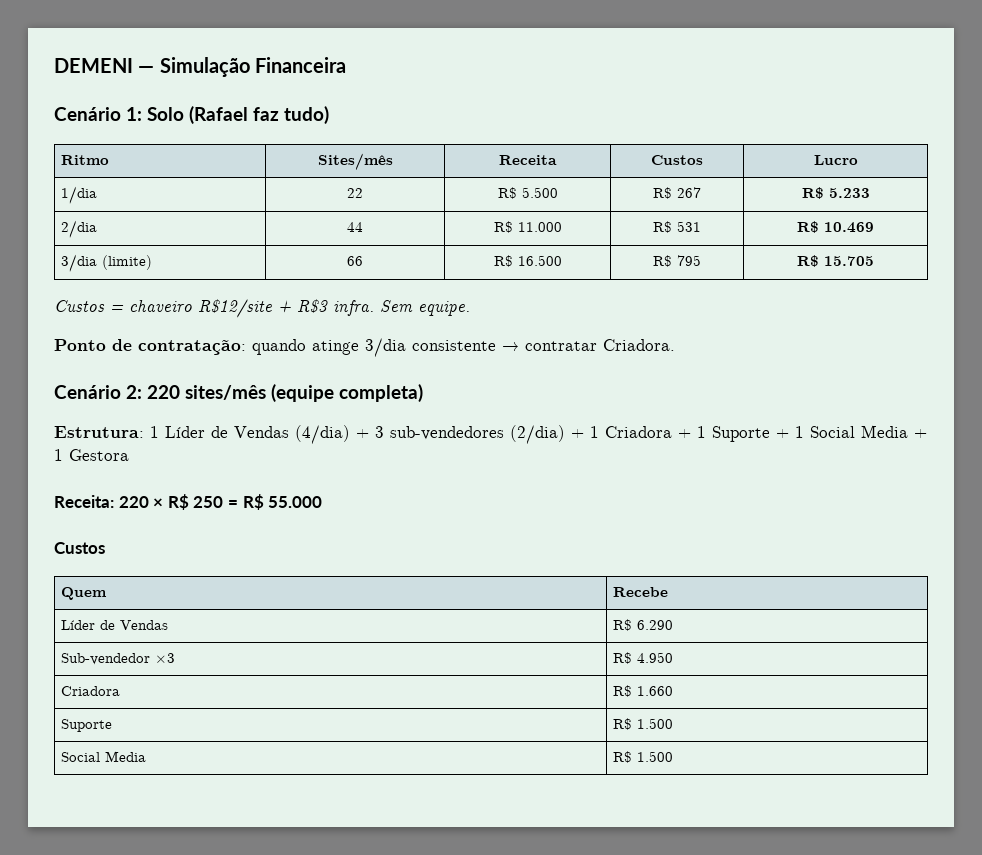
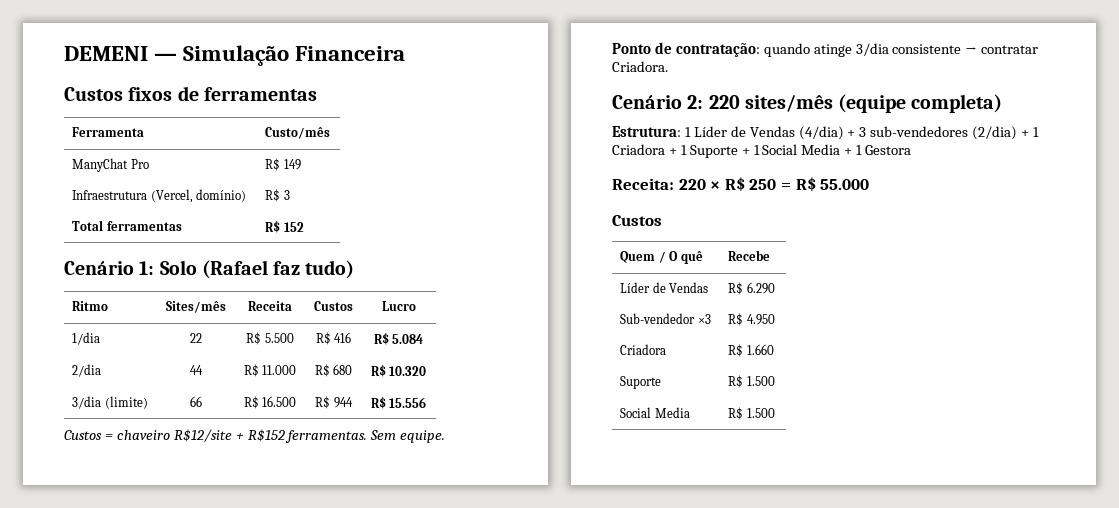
+ Custos fixos de ferramentas
+ Ferramenta | Custo/mês
+ ManyChat Pro | R$ 149
+ Infraestrutura (Vercel, domínio) | R$ 3
+ Total ferramentas | R$ 152
- 1/dia | 22 | R$ 5.500 | R$ 267 | R$ 5.233
+ 1/dia | 22 | R$ 5.500 | R$ 416 | R$ 5.084
- 2/dia | 44 | R$ 11.000 | R$ 531 | R$ 10.469
+ 2/dia | 44 | R$ 11.000 | R$ 680 | R$ 10.320
- 3/dia (limite) | 66 | R$ 16.500 | R$ 795 | R$ 15.705
+ 3/dia (limite) | 66 | R$ 16.500 | R$ 944 | R$ 15.556
- Custos = chaveiro R$12/site + R$3 infra.
+ Custos = chaveiro R$12/site + R$152 ferramentas.
- Quem | Recebe
+ Quem / O quê | Recebe

